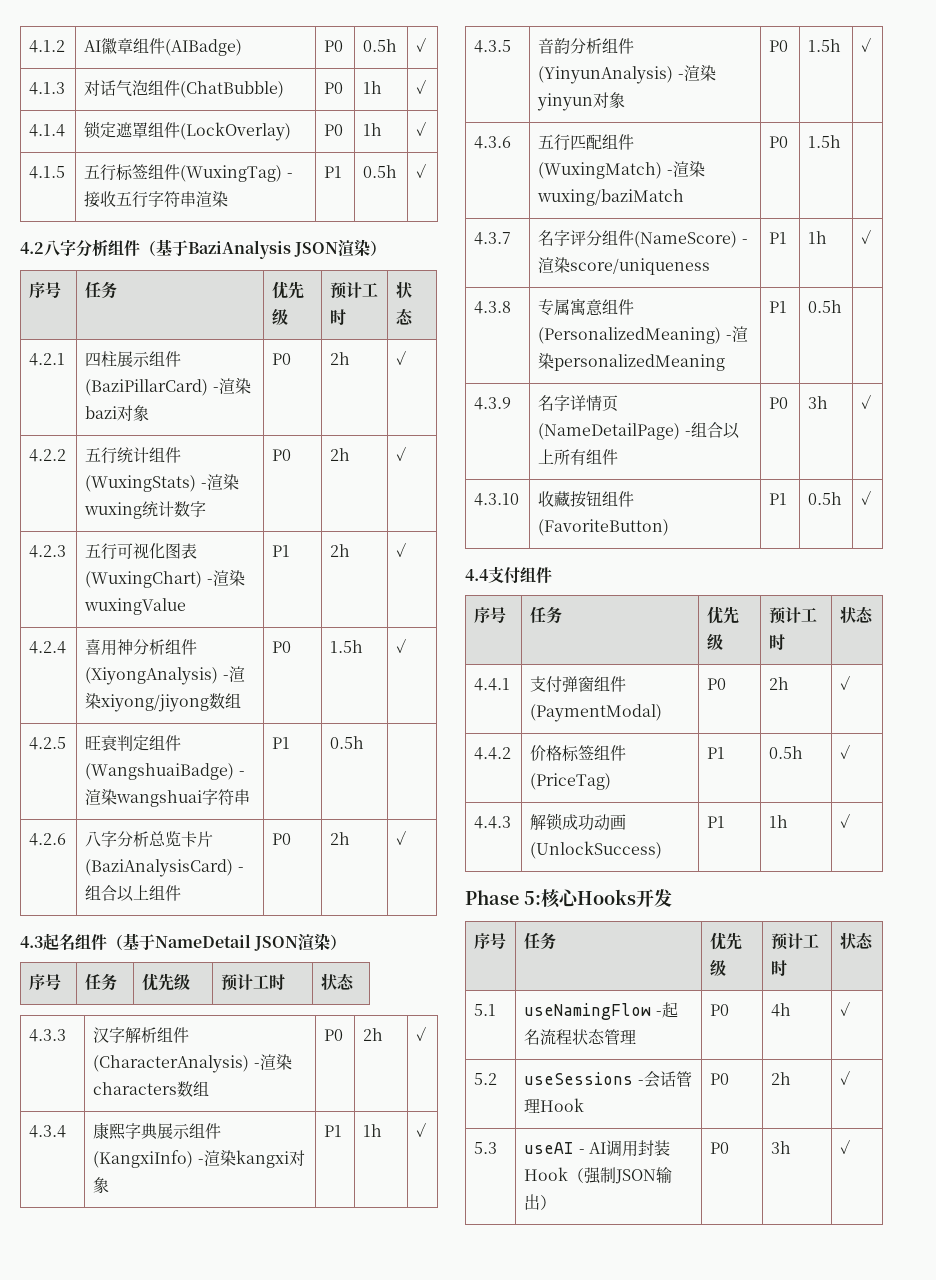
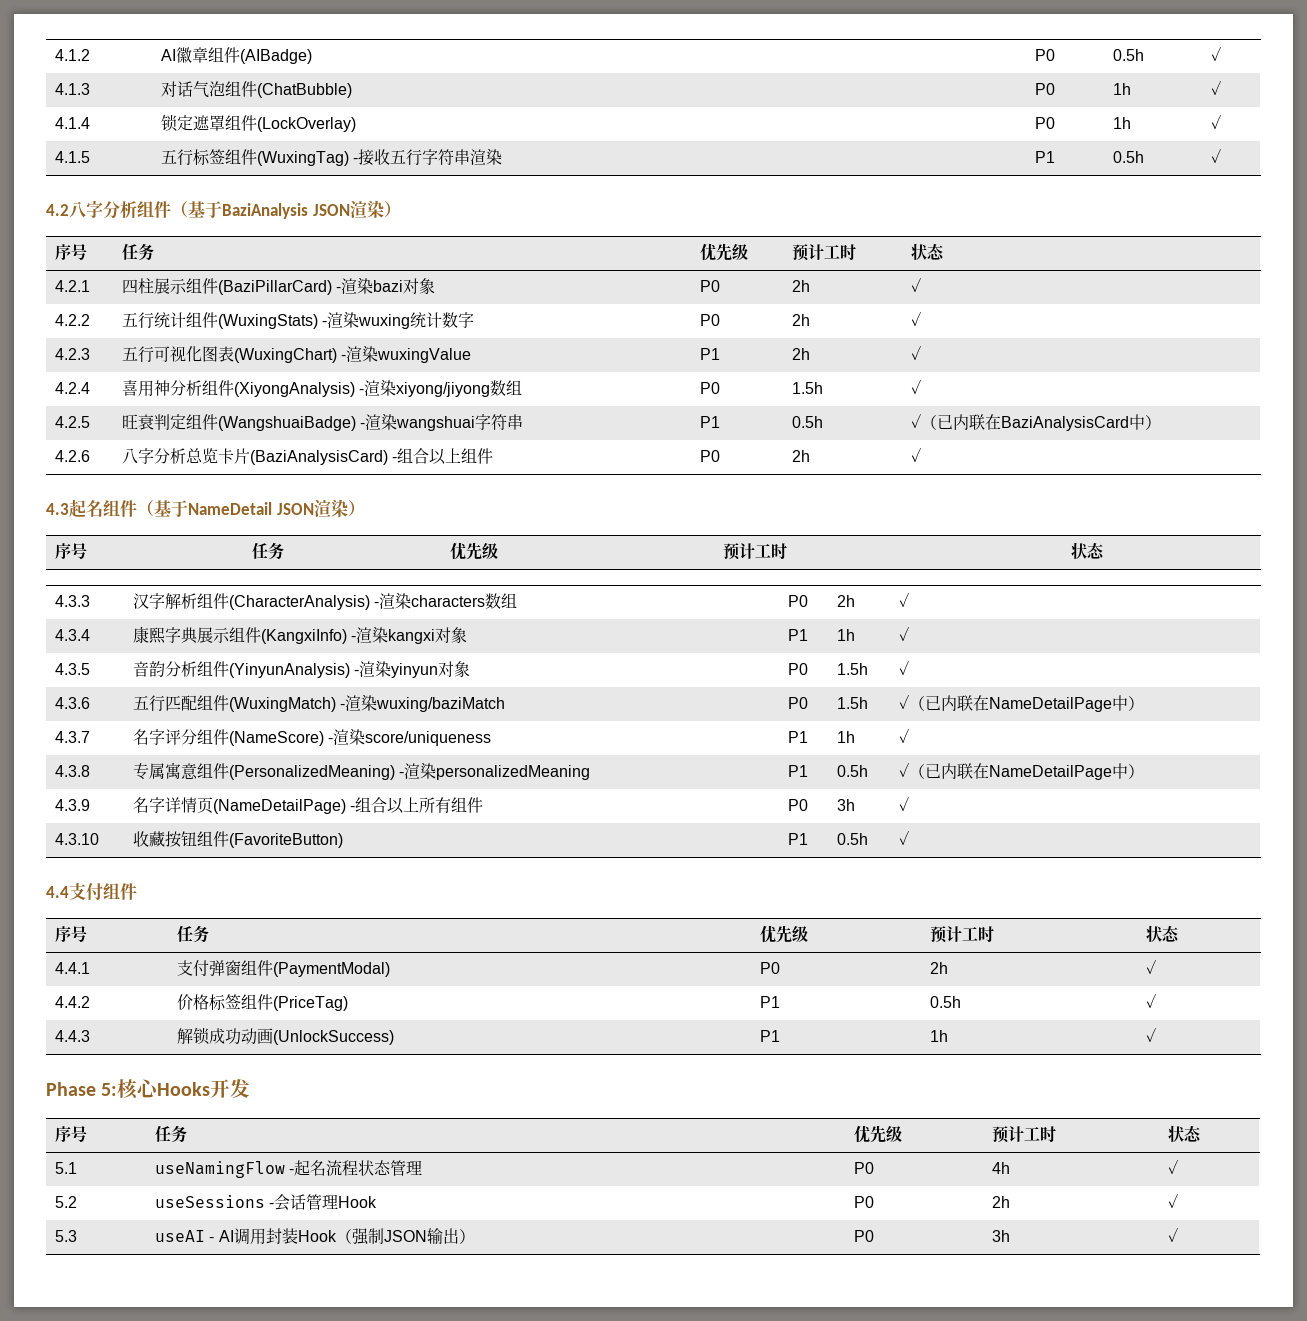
- 4.2.5 | 旺衰判定组件(WangshuaiBadge) -渲染wangshuai字符串 | P1 | 0.5h |
+ 4.2.5 | 旺衰判定组件(WangshuaiBadge) -渲染wangshuai字符串 | P1 | 0.5h | ✓（已内联在BaziAnalysisCard中）
- 4.3.6 | 五行匹配组件(WuxingMatch) -渲染wuxing/baziMatch | P0 | 1.5h |
+ 4.3.6 | 五行匹配组件(WuxingMatch) -渲染wuxing/baziMatch | P0 | 1.5h | ✓（已内联在NameDetailPage中）
- 4.3.8 | 专属寓意组件(PersonalizedMeaning) -渲染personalizedMeaning | P1 | 0.5h |
+ 4.3.8 | 专属寓意组件(PersonalizedMeaning) -渲染personalizedMeaning | P1 | 0.5h | ✓（已内联在NameDetailPage中）

